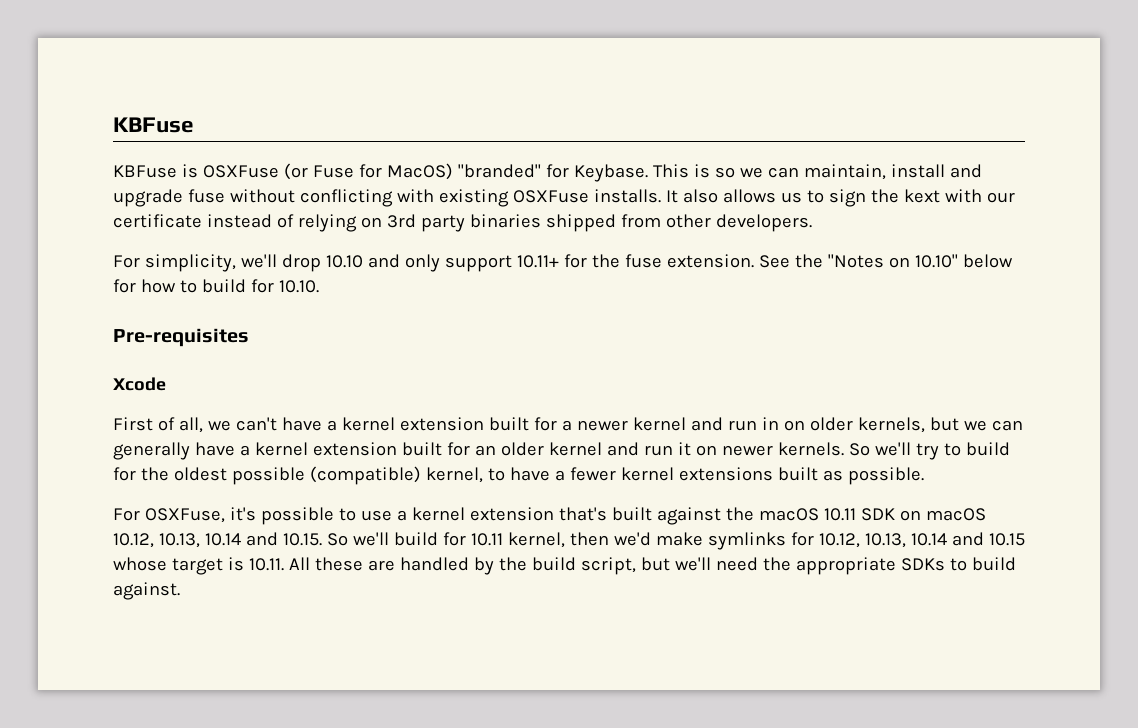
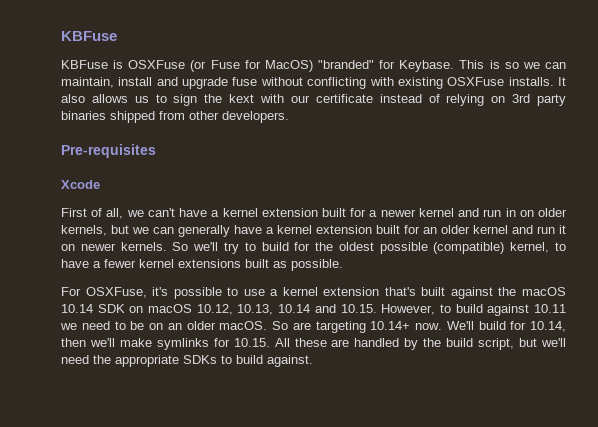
- For simplicity, we'll drop 10.10 and only support 10.11+ for the fuse extension. See the "Notes on 10.10" below for how to build for 10.10.
- For OSXFuse, it's possible to use a kernel extension that's built against the macOS 10.11 SDK on macOS 10.12, 10.13, 10.14 and 10.15. So we'll build for 10.11 kernel, then we'd make symlinks for 10.12, 10.13, 10.14 and 10.15 whose target is 10.11. All these are handled by the build script, but we'll need the appropriate SDKs to build against.
+ For OSXFuse, it's possible to use a kernel extension that's built against the macOS 10.14 SDK on macOS 10.12, 10.13, 10.14 and 10.15. However, to build against 10.11 we need to be on an older macOS. So are targeting 10.14+ now. We'll build for 10.14, then we'll make symlinks for 10.15. All these are handled by the build script, but we'll need the appropriate SDKs to build against.

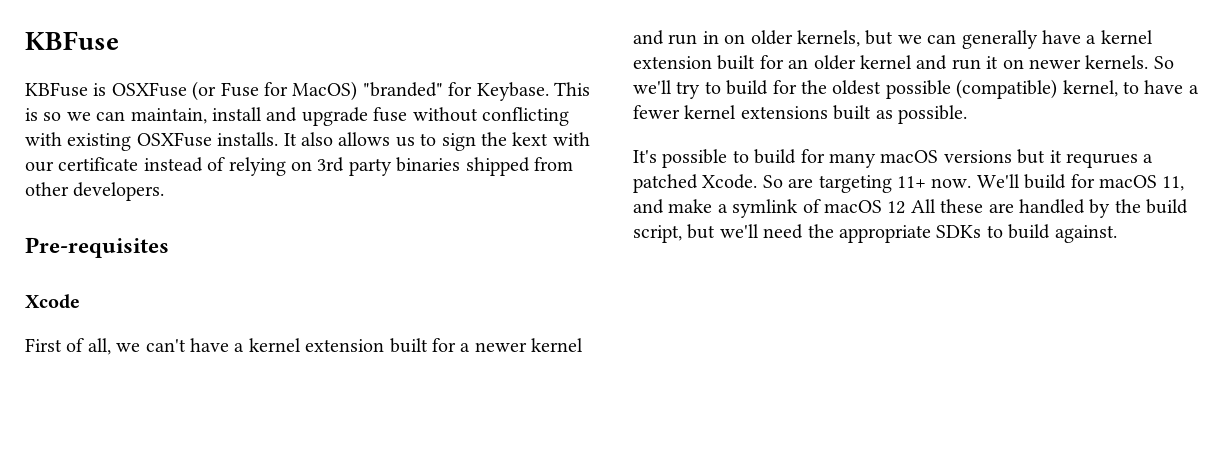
- For OSXFuse, it's possible to use a kernel extension that's built against the macOS 10.14 SDK on macOS 10.12, 10.13, 10.14 and 10.15. However, to build against 10.11 we need to be on an older macOS.
+ It's possible to build for many macOS versions but it requrues a patched Xcode.
- So are targeting 10.14+ now.
+ So are targeting 11+ now.
- We'll build for 10.14, then we'll make symlinks for 10.15. All these are handled by the build script, but we'll need the appropriate SDKs to build against.
+ We'll build for macOS 11, and make a symlink of macOS 12 All these are handled by the build script, but we'll need the appropriate SDKs to build against.

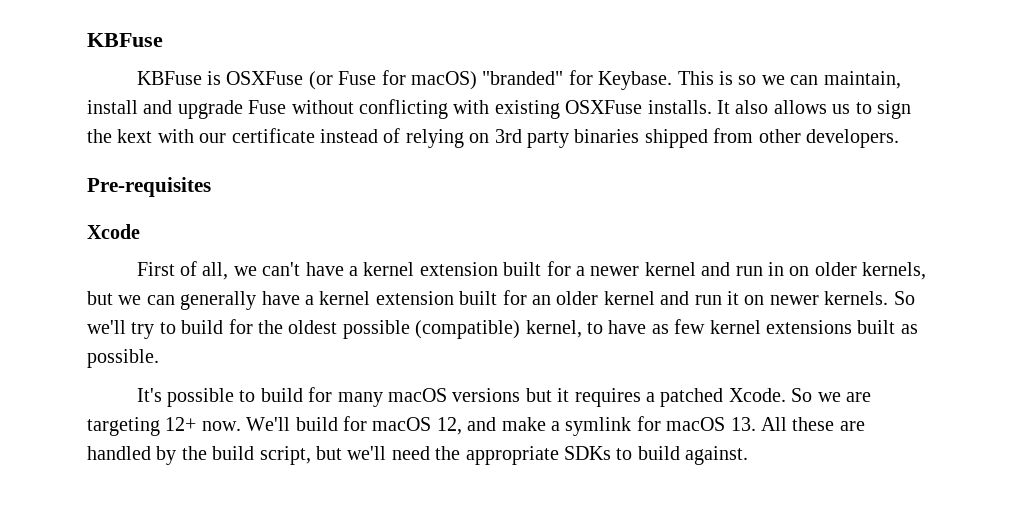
- KBFuse is OSXFuse (or Fuse for MacOS) "branded" for Keybase.
+ KBFuse is OSXFuse (or Fuse for macOS) "branded" for Keybase.
- This is so we can maintain, install and upgrade fuse without conflicting with existing OSXFuse installs.
+ This is so we can maintain, install and upgrade Fuse without conflicting with existing OSXFuse installs.
- So we'll try to build for the oldest possible (compatible) kernel, to have a fewer kernel extensions built as possible.
+ So we'll try to build for the oldest possible (compatible) kernel, to have as few kernel extensions built as possible.
- It's possible to build for many macOS versions but it requrues a patched Xcode.
+ It's possible to build for many macOS versions but it requires a patched Xcode.
- So are targeting 11+ now.
+ So we are targeting 12+ now.
- We'll build for macOS 11, and make a symlink of macOS 12 All these are handled by the build script, but we'll need the appropriate SDKs to build against.
+ We'll build for macOS 12, and make a symlink for macOS 13. All these are handled by the build script, but we'll need the appropriate SDKs to build against.

